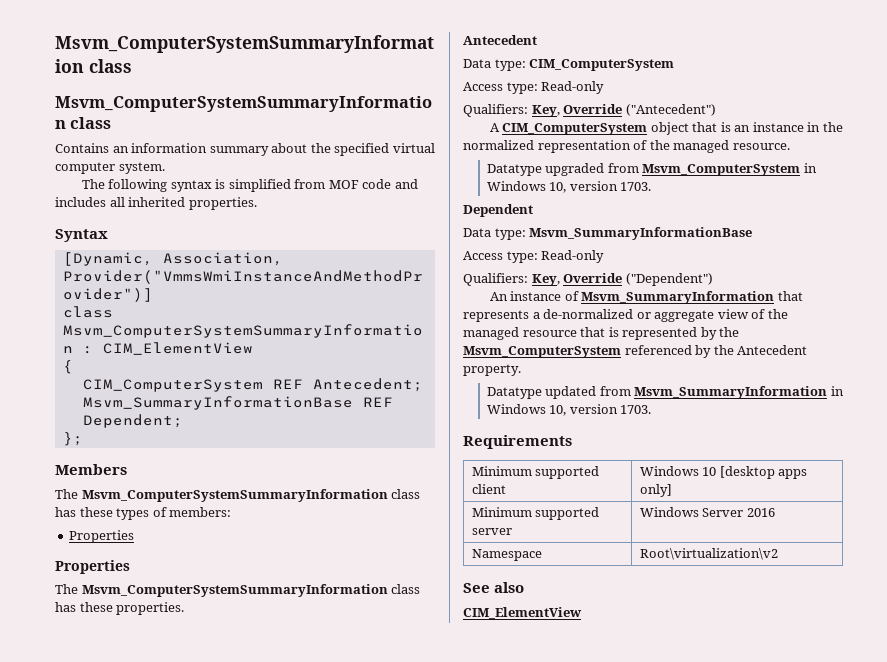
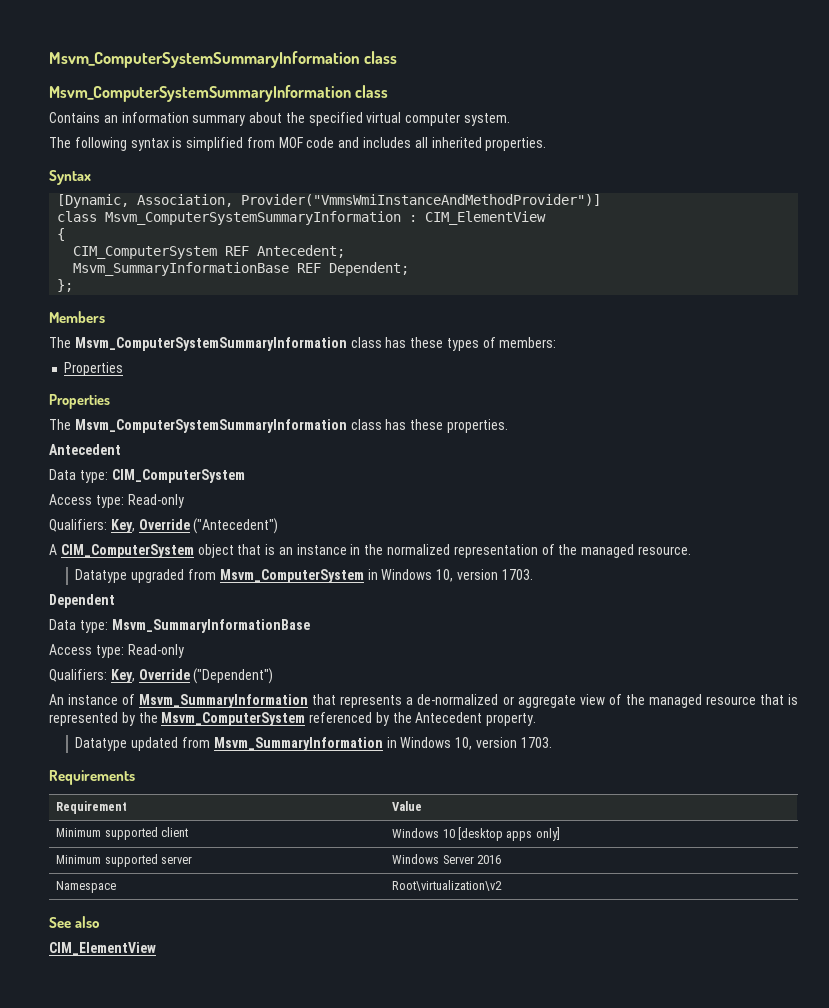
+ Requirement | Value

